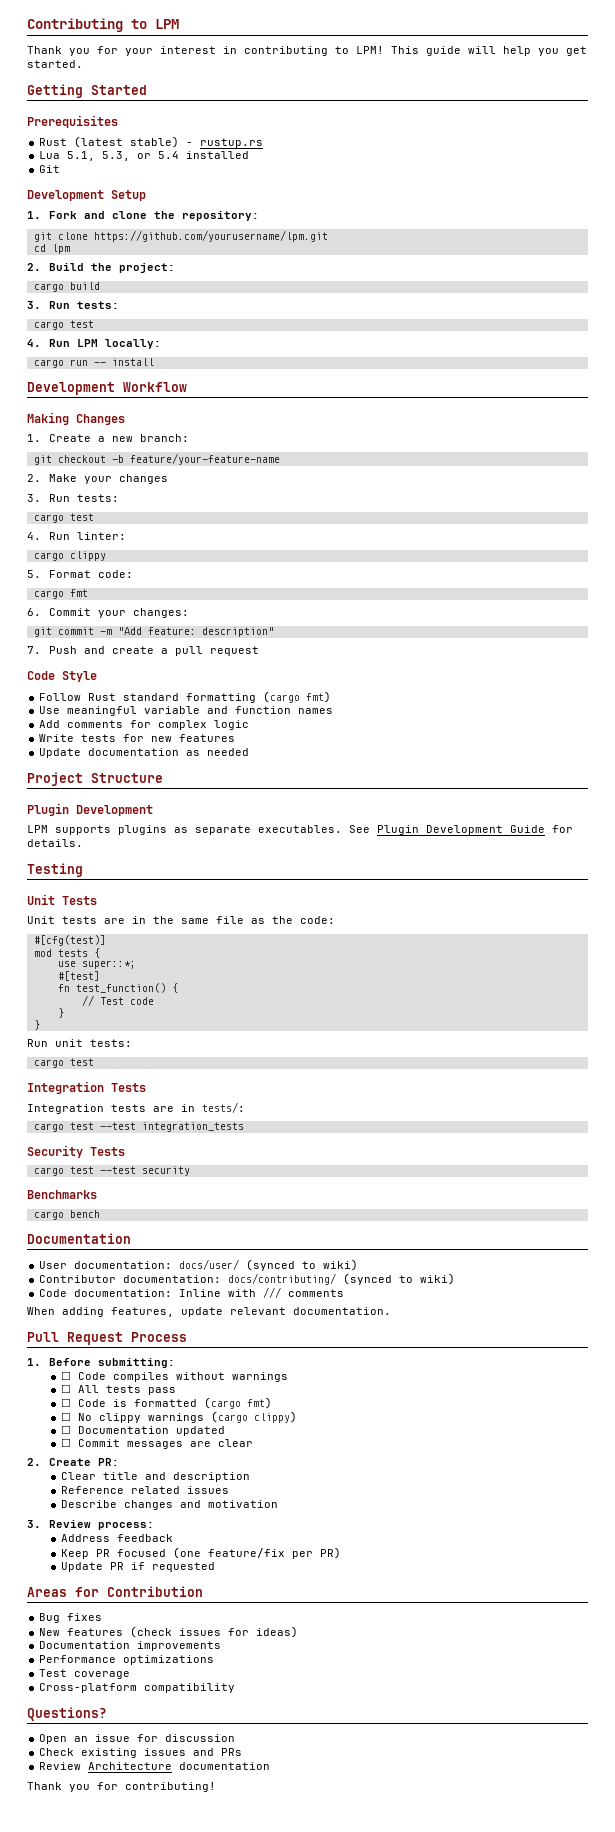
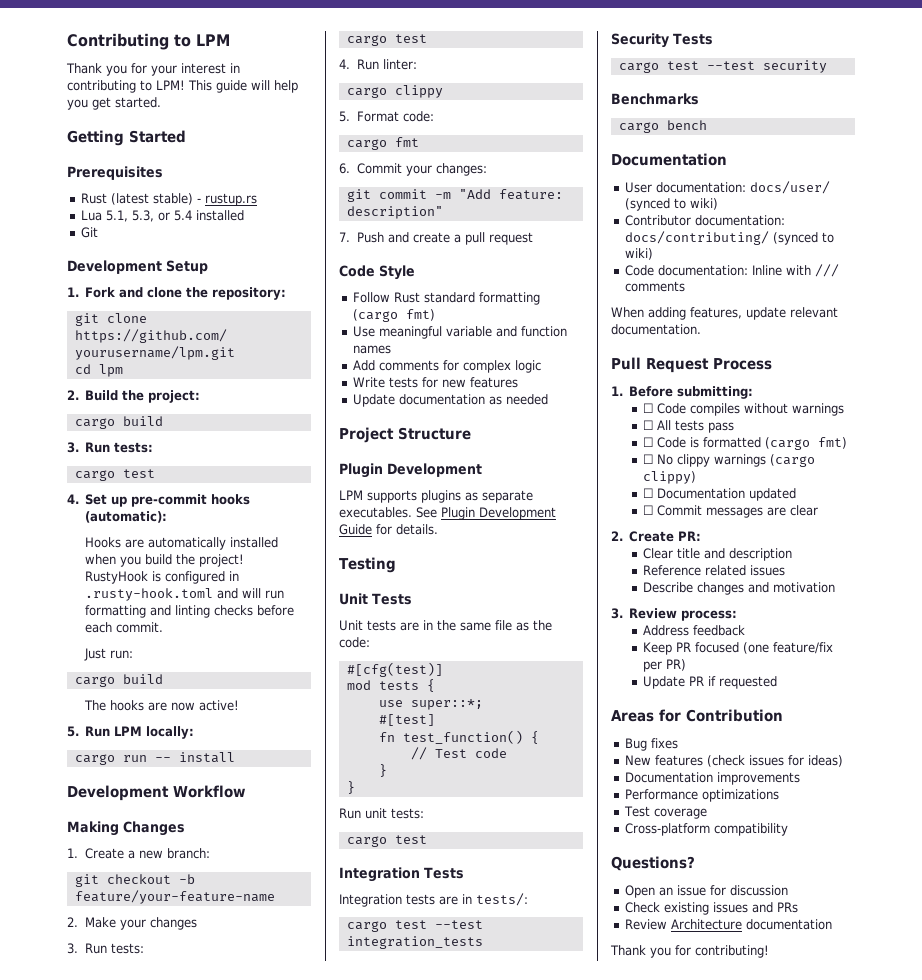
- 4. Run LPM locally:
+ 4. Set up pre-commit hooks (automatic):
+ Hooks are automatically installed when you build the project! RustyHook is configured in .rusty-hook.toml and will run formatting and linting checks before each commit.
+ Just run:
+ cargo build
+ The hooks are now active!
+ 5. Run LPM locally:

